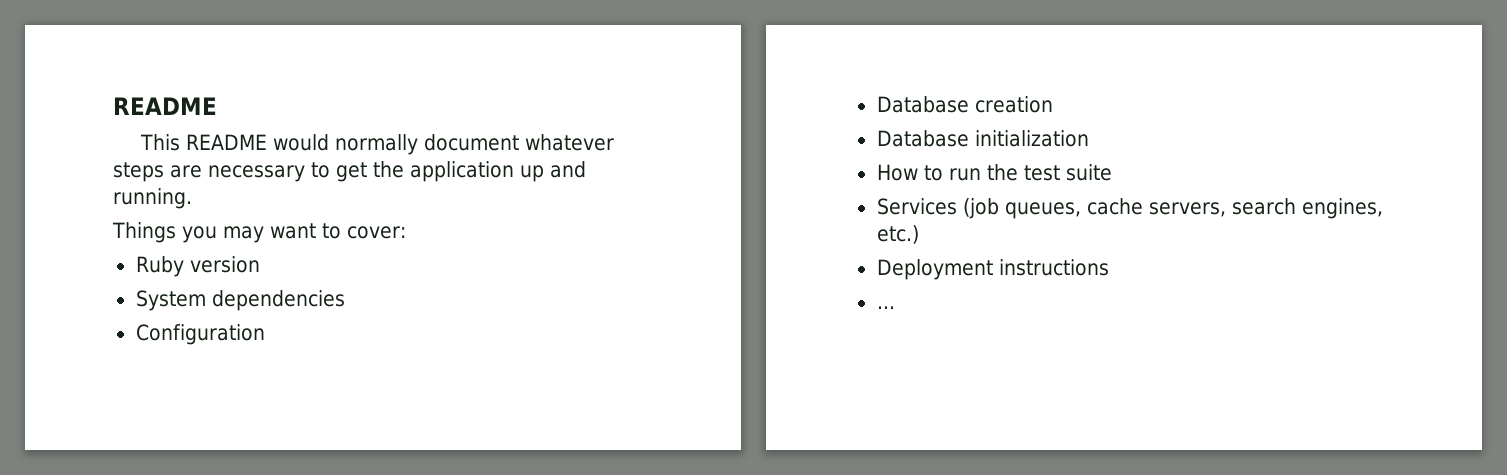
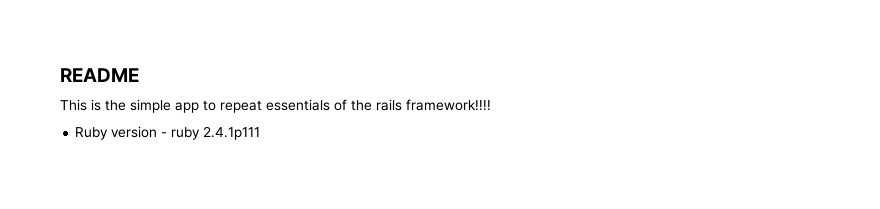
- This README would normally document whatever steps are necessary to get the application up and running.
- Things you may want to cover:
- Ruby version
- System dependencies
- Configuration
- Database creation
- Database initialization
- How to run the test suite
- Services (job queues, cache servers, search engines, etc.)
- Deployment instructions
- ...
+ This is the simple app to repeat essentials of the rails framework!!!!
+ Ruby version - ruby 2.4.1p111

